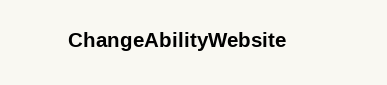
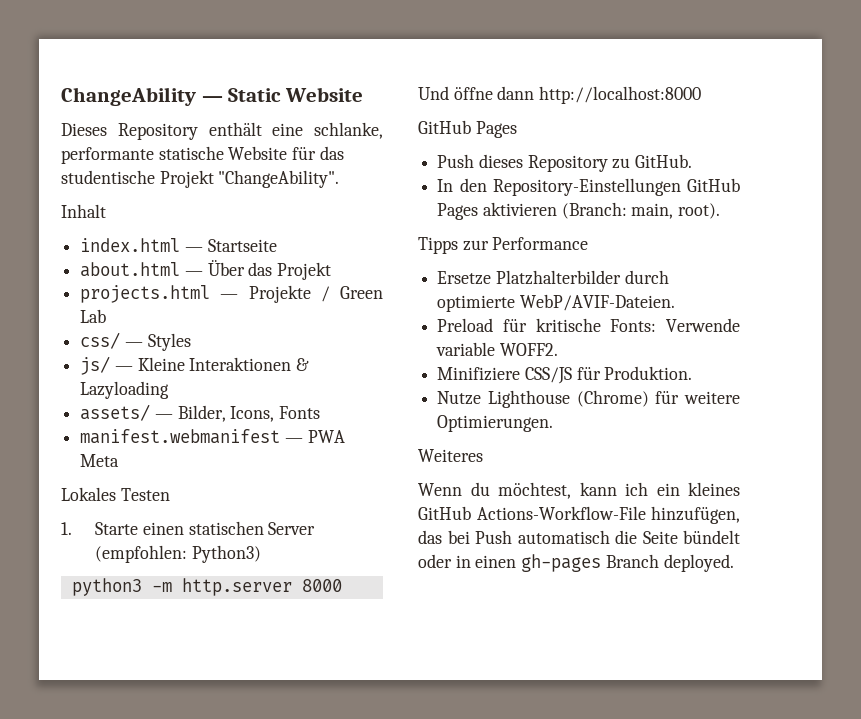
- ChangeAbilityWebsite
+ ChangeAbility — Static Website
+ Dieses Repository enthält eine schlanke, performante statische Website für das studentische Projekt "ChangeAbility".
+ Inhalt
+ index.html — Startseite
+ about.html — Über das Projekt
+ projects.html — Projekte / Green Lab
+ css/ — Styles
+ js/ — Kleine Interaktionen & Lazyloading
+ assets/ — Bilder, Icons, Fonts
+ manifest.webmanifest — PWA Meta
+ Lokales Testen
+ 1. Starte einen statischen Server (empfohlen: Python3)
+ python3 -m http.server 8000
+ Und öffne dann http://localhost:8000
+ GitHub Pages
+ Push dieses Repository zu GitHub.
+ In den Repository-Einstellungen GitHub Pages aktivieren (Branch: main, root).
+ Tipps zur Performance
+ Ersetze Platzhalterbilder durch optimierte WebP/AVIF-Dateien.
+ Preload für kritische Fonts: Verwende variable WOFF2.
+ Minifiziere CSS/JS für Produktion.
+ Nutze Lighthouse (Chrome) für weitere Optimierungen.
+ Weiteres
+ Wenn du möchtest, kann ich ein kleines GitHub Actions-Workflow-File hinzufügen, das bei Push automatisch die Seite bündelt oder in einen gh-pages Branch deployed.

